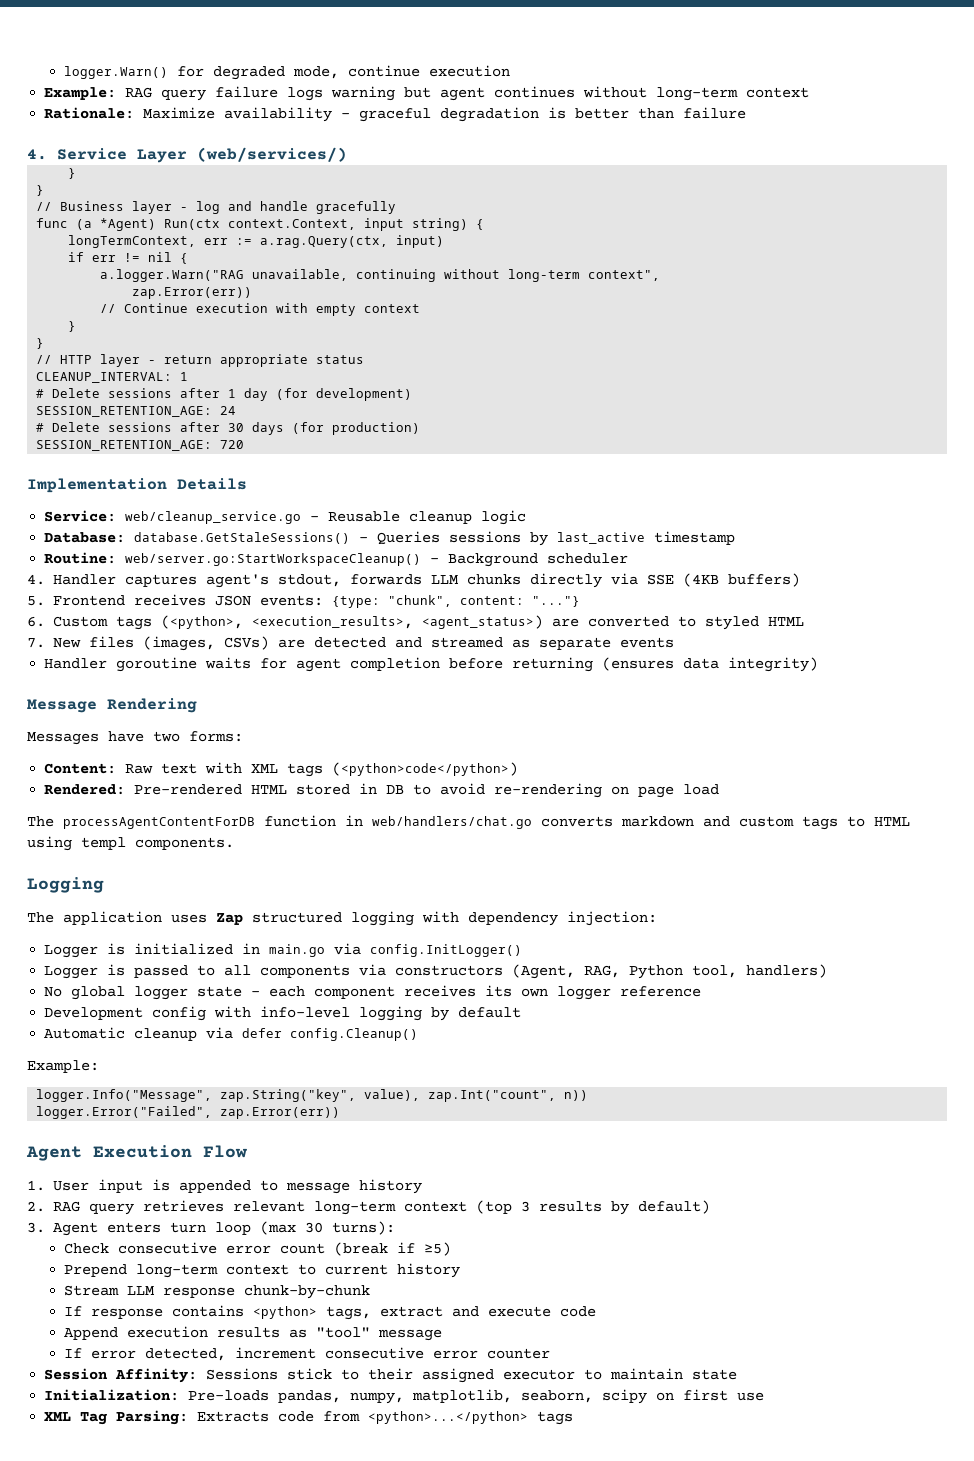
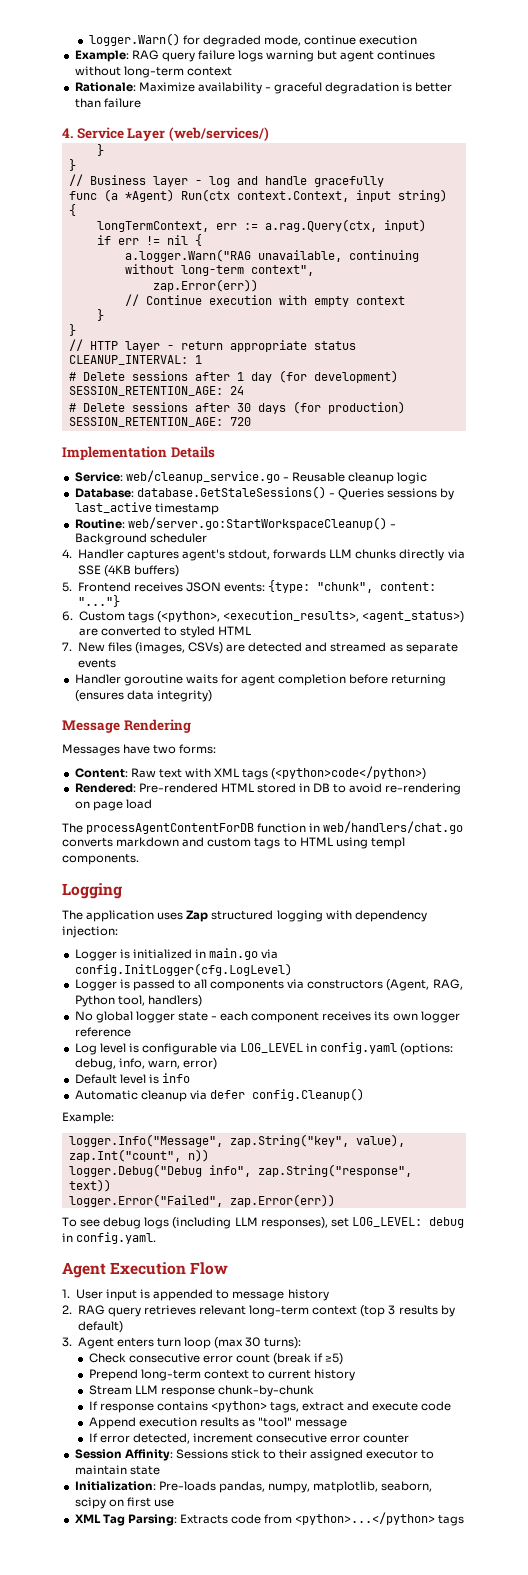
- Logger is initialized in main.go via config.InitLogger()
+ Logger is initialized in main.go via config.InitLogger(cfg.LogLevel)
- Development config with info-level logging by default
+ Log level is configurable via LOG_LEVEL in config.yaml (options: debug, info, warn, error)
+ Default level is info
+ logger.Debug("Debug info", zap.String("response", text))
  logger.Error("Failed", zap.Error(err))
+ To see debug logs (including LLM responses), set LOG_LEVEL: debug in config.yaml.

